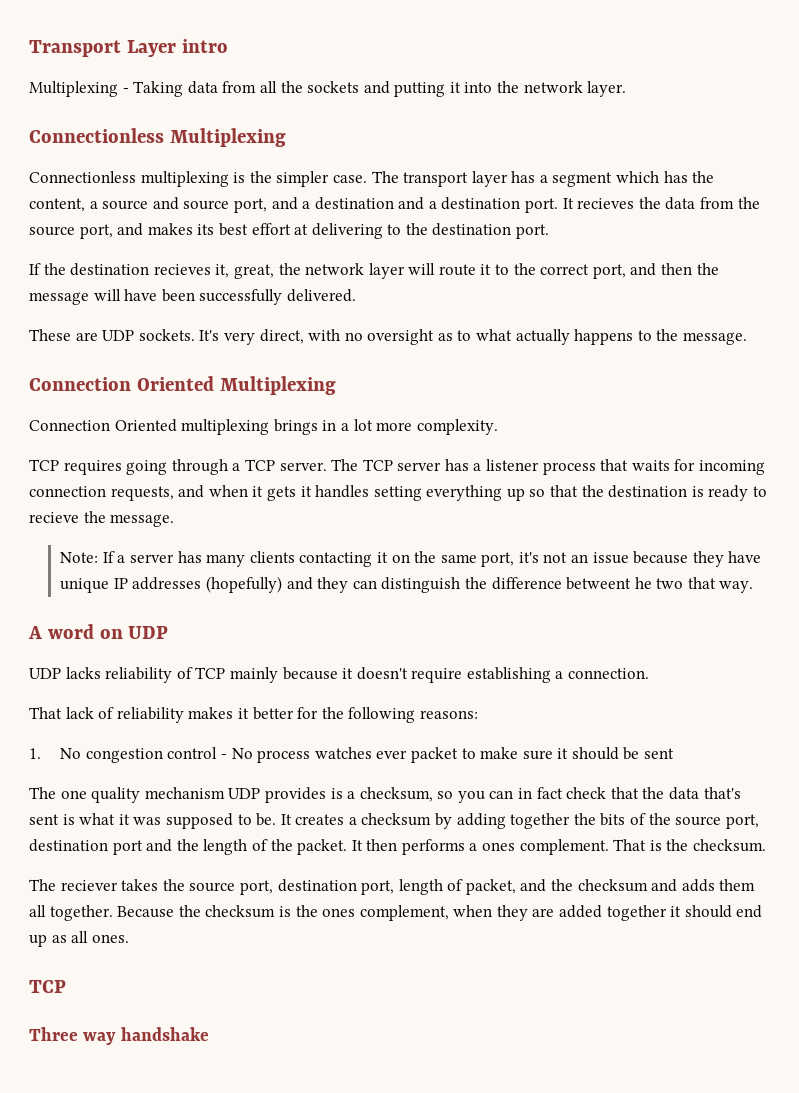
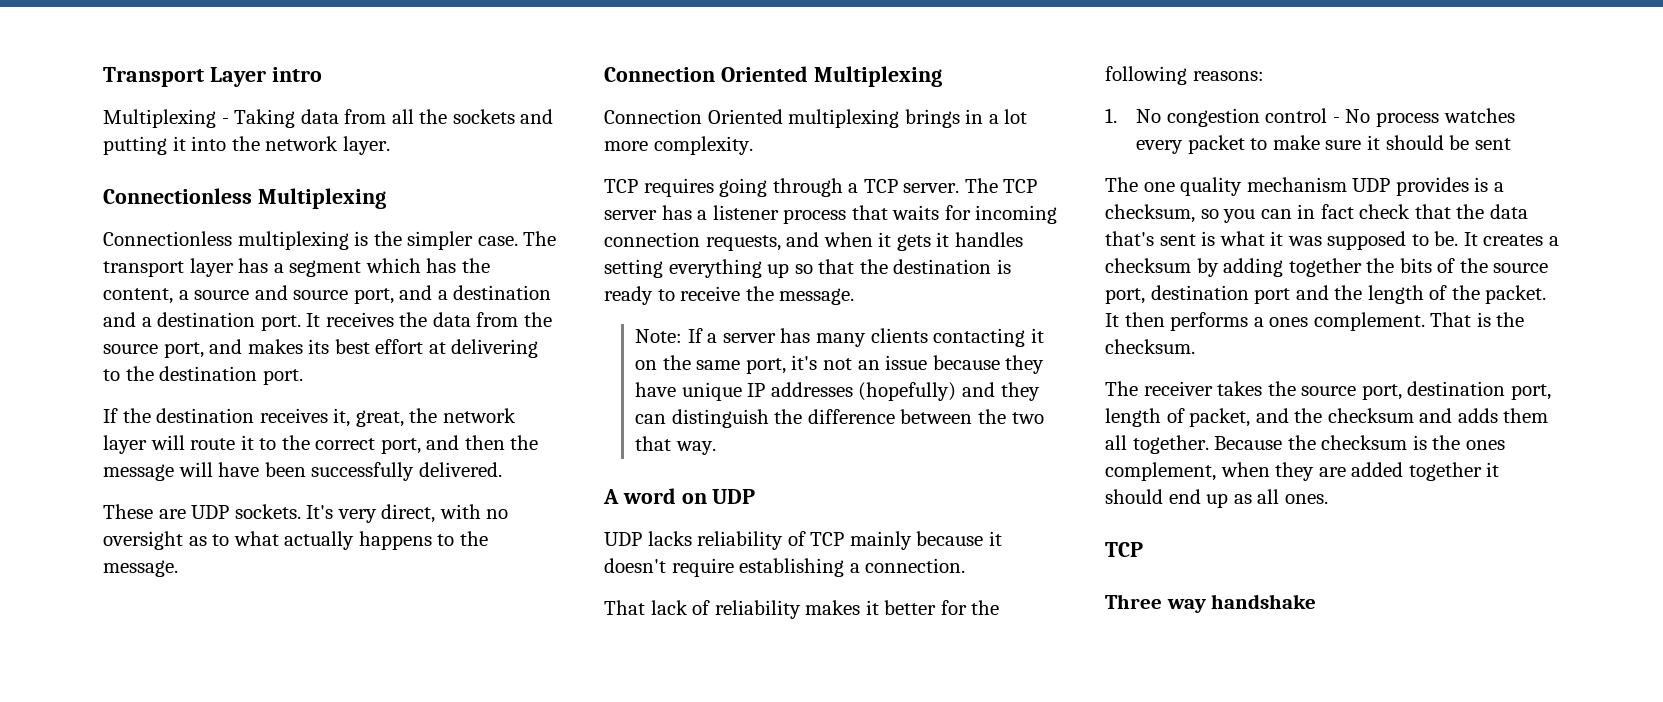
- It recieves the data from the source port, and makes its best effort at delivering to the destination port.
+ It receives the data from the source port, and makes its best effort at delivering to the destination port.
- If the destination recieves it, great, the network layer will route it to the correct port, and then the message will have been successfully delivered.
+ If the destination receives it, great, the network layer will route it to the correct port, and then the message will have been successfully delivered.
- The TCP server has a listener process that waits for incoming connection requests, and when it gets it handles setting everything up so that the destination is ready to recieve the message.
+ The TCP server has a listener process that waits for incoming connection requests, and when it gets it handles setting everything up so that the destination is ready to receive the message.
- Note: If a server has many clients contacting it on the same port, it's not an issue because they have unique IP addresses (hopefully) and they can distinguish the difference betweent he two that way.
+ Note: If a server has many clients contacting it on the same port, it's not an issue because they have unique IP addresses (hopefully) and they can distinguish the difference between the two that way.
- 1. No congestion control - No process watches ever packet to make sure it should be sent
+ 1. No congestion control - No process watches every packet to make sure it should be sent
- The reciever takes the source port, destination port, length of packet, and the checksum and adds them all together.
+ The receiver takes the source port, destination port, length of packet, and the checksum and adds them all together.

